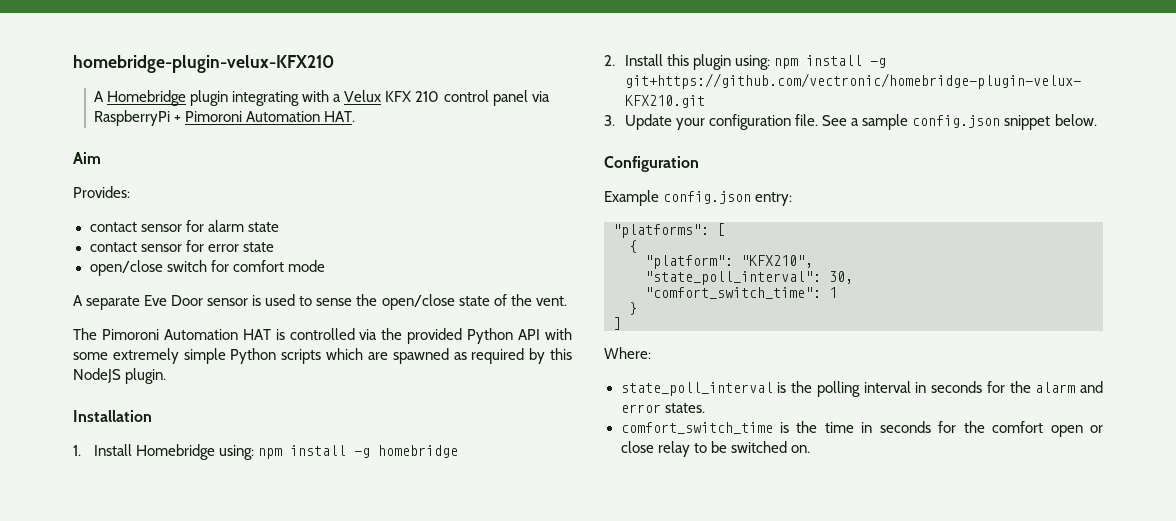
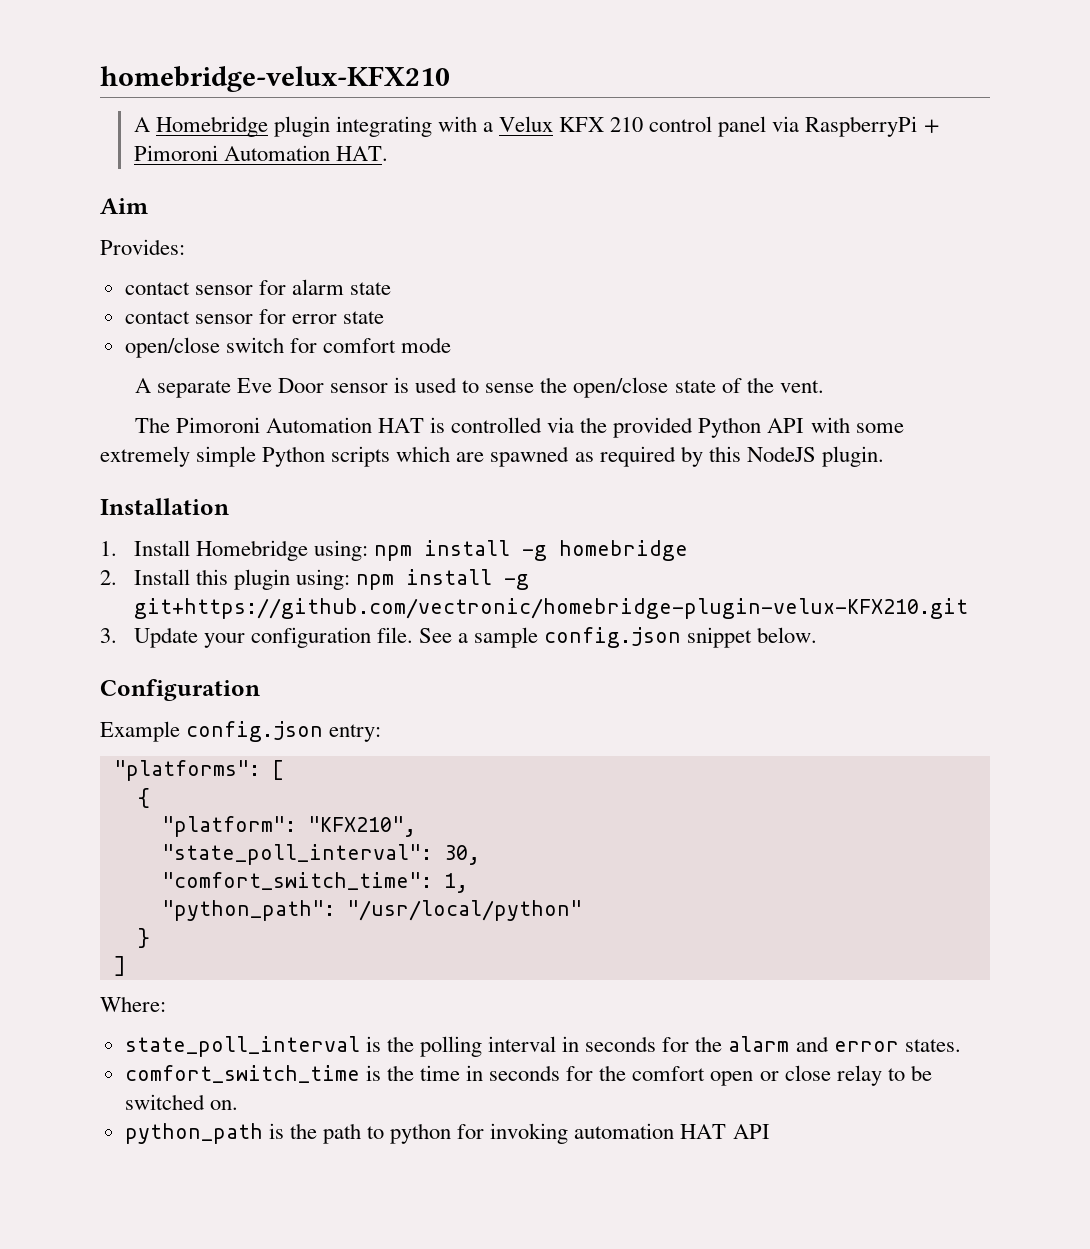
- homebridge-plugin-velux-KFX210
+ homebridge-velux-KFX210
- "comfort_switch_time": 1
+ "comfort_switch_time": 1,
+ "python_path": "/usr/local/python"
+ python_path is the path to python for invoking automation HAT API

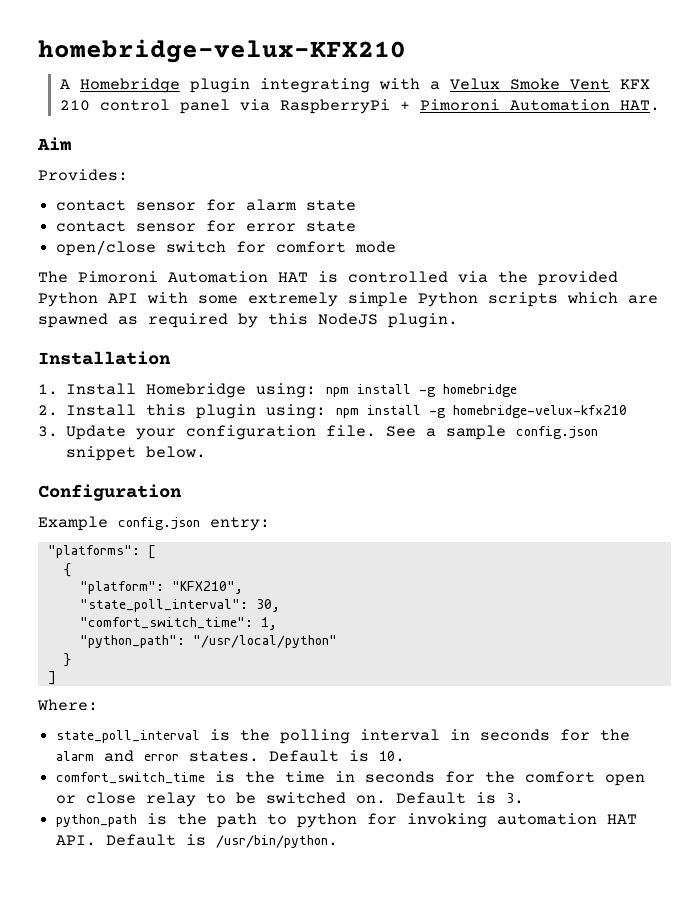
- A Homebridge plugin integrating with a Velux KFX 210 control panel via RaspberryPi + Pimoroni Automation HAT.
+ A Homebridge plugin integrating with a Velux Smoke Vent KFX 210 control panel via RaspberryPi + Pimoroni Automation HAT.
- A separate Eve Door sensor is used to sense the open/close state of the vent.
- 2. Install this plugin using: npm install -g git+https://github.com/vectronic/homebridge-plugin-velux-KFX210.git
+ 2. Install this plugin using: npm install -g homebridge-velux-kfx210
+ Default is 10.
+ Default is 3.
- python_path is the path to python for invoking automation HAT API
+ python_path is the path to python for invoking automation HAT API. Default is /usr/bin/python.

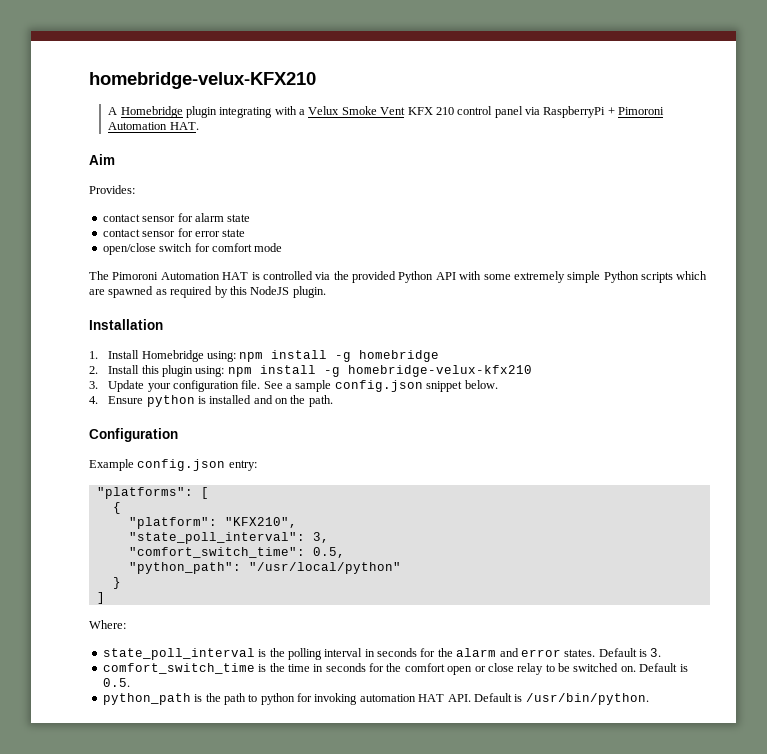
+ 4. Ensure python is installed and on the path.
- "state_poll_interval": 30,
+ "state_poll_interval": 3,
- "comfort_switch_time": 1,
+ "comfort_switch_time": 0.5,
- Default is 10.
+ Default is 3.
- Default is 3.
+ Default is 0.5.

